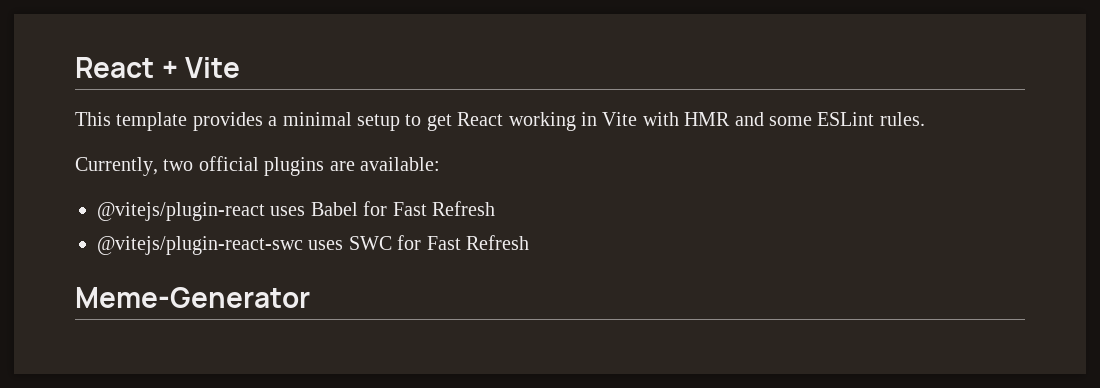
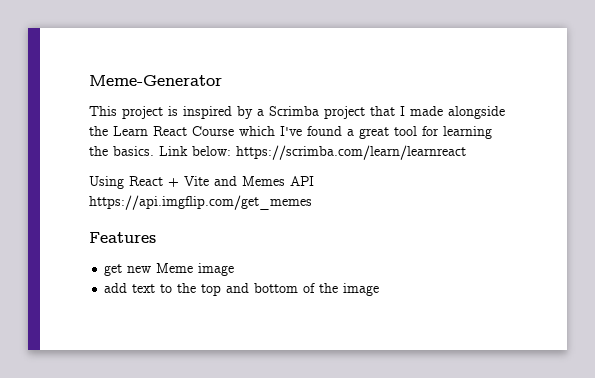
- React + Vite
- This template provides a minimal setup to get React working in Vite with HMR and some ESLint rules.
- Currently, two official plugins are available:
- @vitejs/plugin-react uses Babel for Fast Refresh
- @vitejs/plugin-react-swc uses SWC for Fast Refresh
  Meme-Generator
+ This project is inspired by a Scrimba project that I made alongside the Learn React Course which I've found a great tool for learning the basics. Link below: https://scrimba.com/learn/learnreact
+ Using React + Vite and Memes API https://api.imgflip.com/get_memes
+ Features
+ get new Meme image
+ add text to the top and bottom of the image

